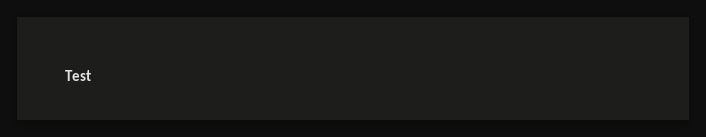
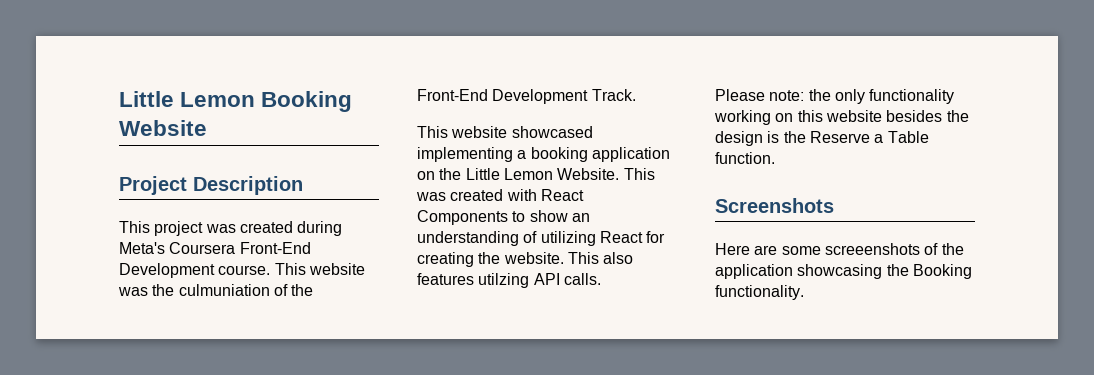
- Test
+ Little Lemon Booking Website
+ Project Description
+ This project was created during Meta's Coursera Front-End Development course. This website was the culmuniation of the Front-End Development Track.
+ This website showcased implementing a booking application on the Little Lemon Website. This was created with React Components to show an understanding of utilizing React for creating the website. This also features utilzing API calls.
+ Please note: the only functionality working on this website besides the design is the Reserve a Table function.
+ Screenshots
+ Here are some screeenshots of the application showcasing the Booking functionality.

